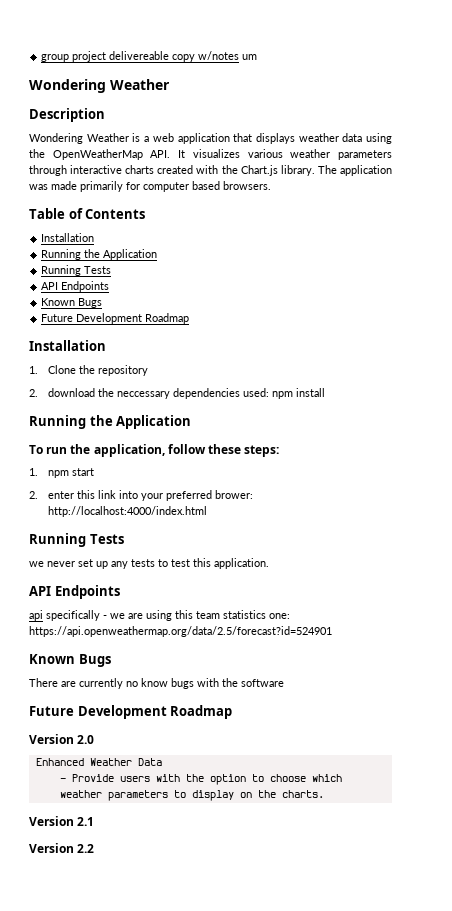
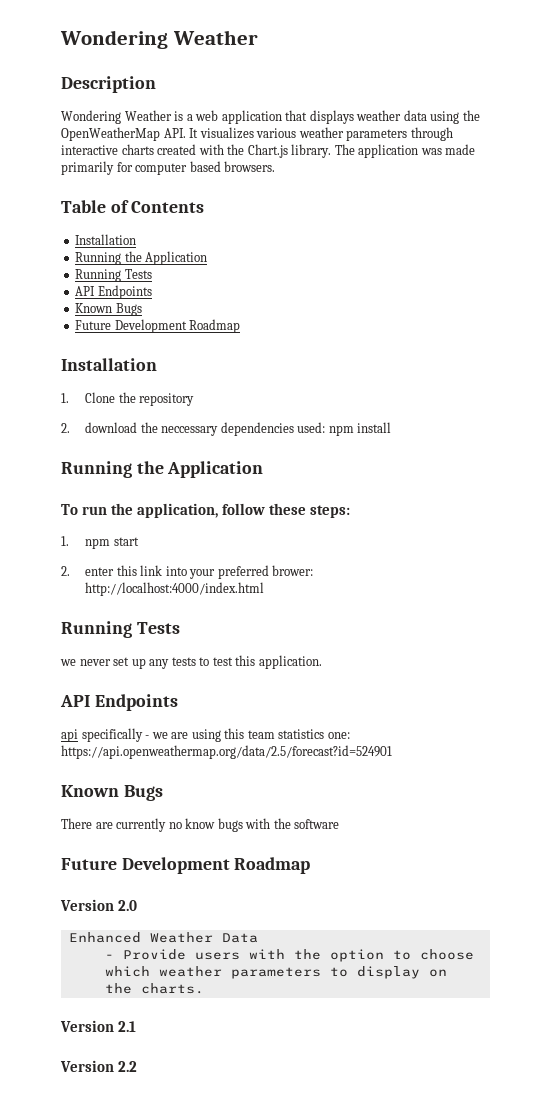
- group project delivereable copy w/notes um

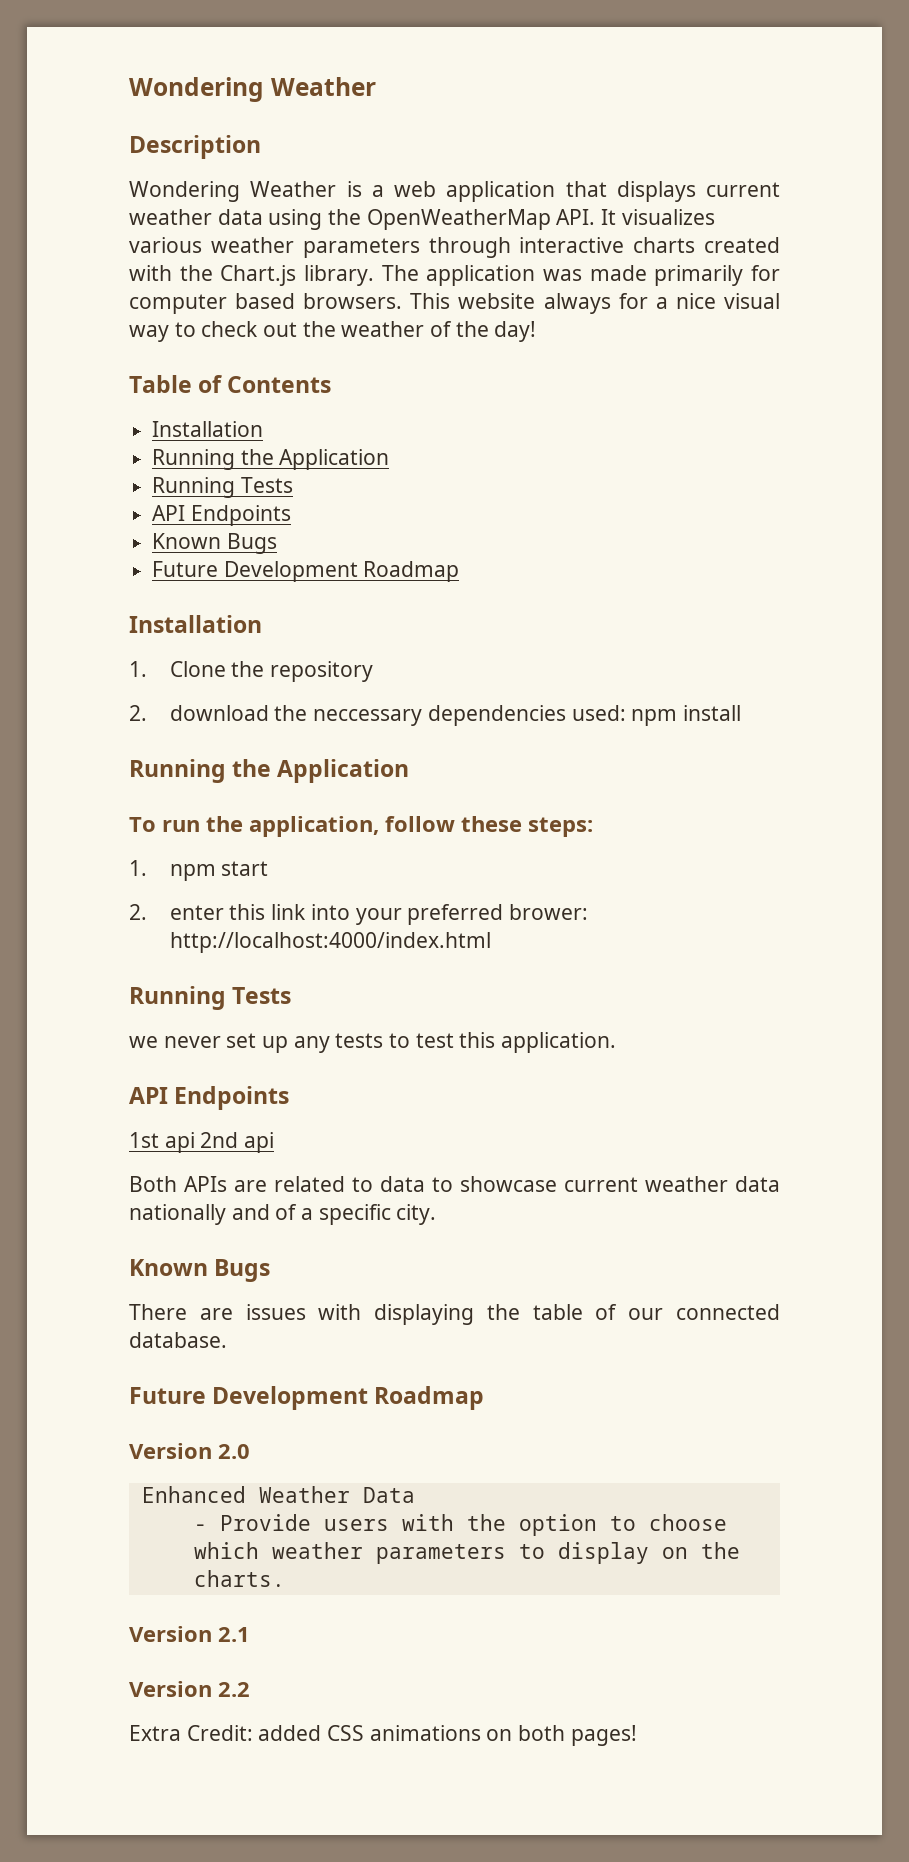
- Wondering Weather is a web application that displays weather data using the OpenWeatherMap API. It visualizes various weather parameters through interactive charts created with the Chart.js library.
+ Wondering Weather is a web application that displays current weather data using the OpenWeatherMap API. It visualizes various weather parameters through interactive charts created with the Chart.js library.
+ This website always for a nice visual way to check out the weather of the day!
- api specifically - we are using this team statistics one: https://api.openweathermap.org/data/2.5/forecast?id=524901
+ 1st api 2nd api
+ Both APIs are related to data to showcase current weather data nationally and of a specific city.
  Known Bugs
- There are currently no know bugs with the software
+ There are issues with displaying the table of our connected database.
+ Extra Credit: added CSS animations on both pages!

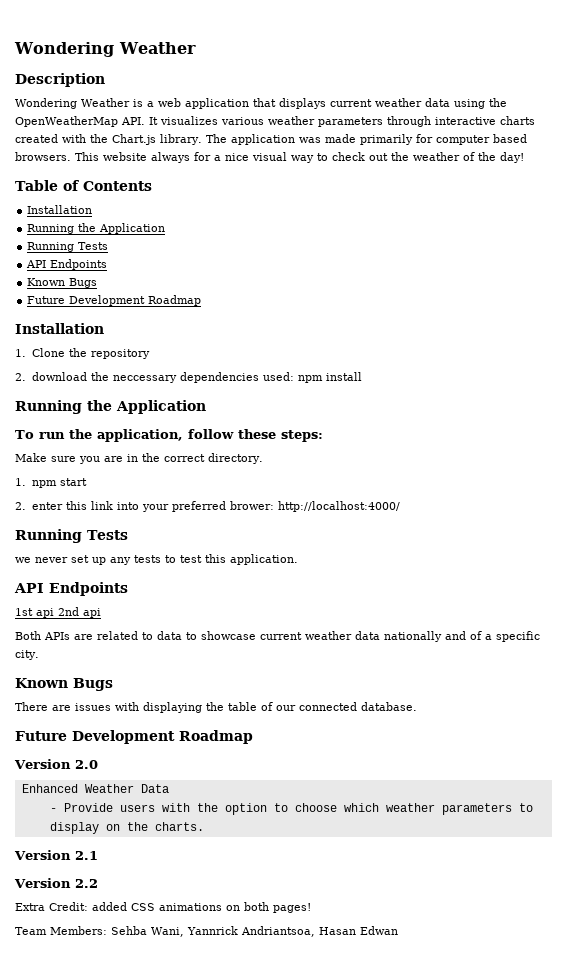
+ Make sure you are in the correct directory.
- 2. enter this link into your preferred brower: http://localhost:4000/index.html
+ 2. enter this link into your preferred brower: http://localhost:4000/
+ Team Members: Sehba Wani, Yannrick Andriantsoa, Hasan Edwan

